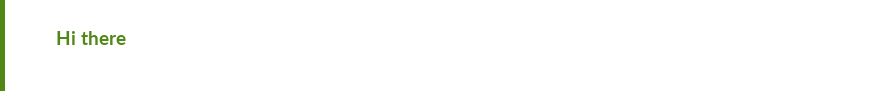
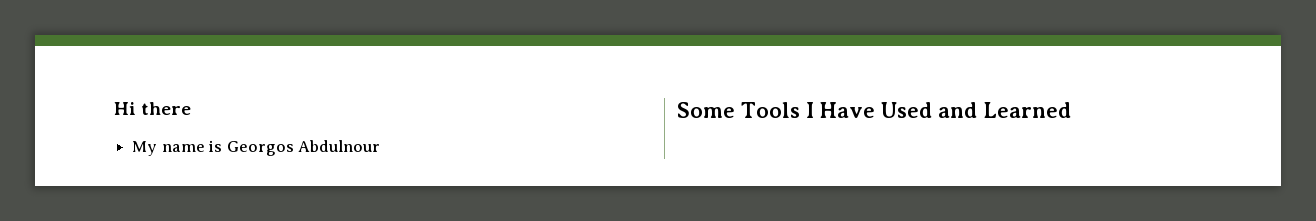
+ My name is Georgos Abdulnour
+ Some Tools I Have Used and Learned

